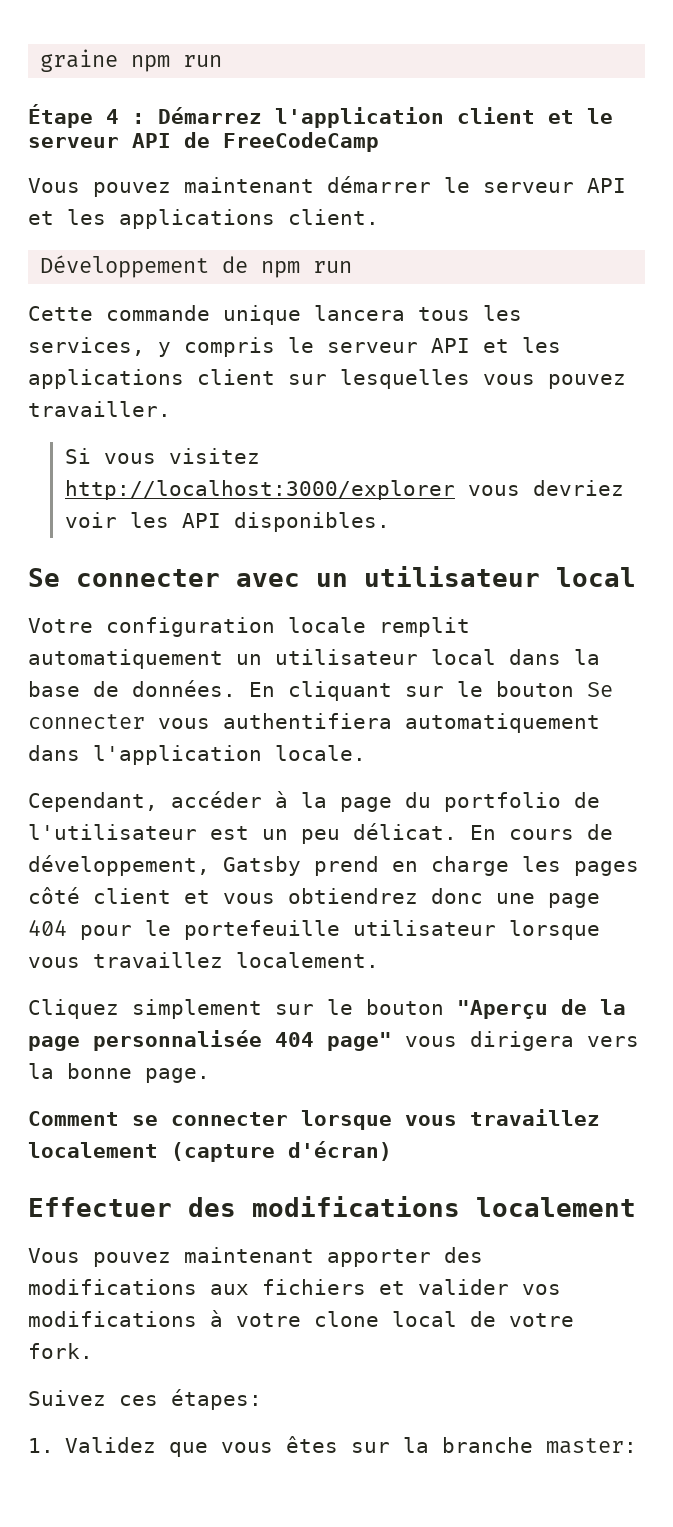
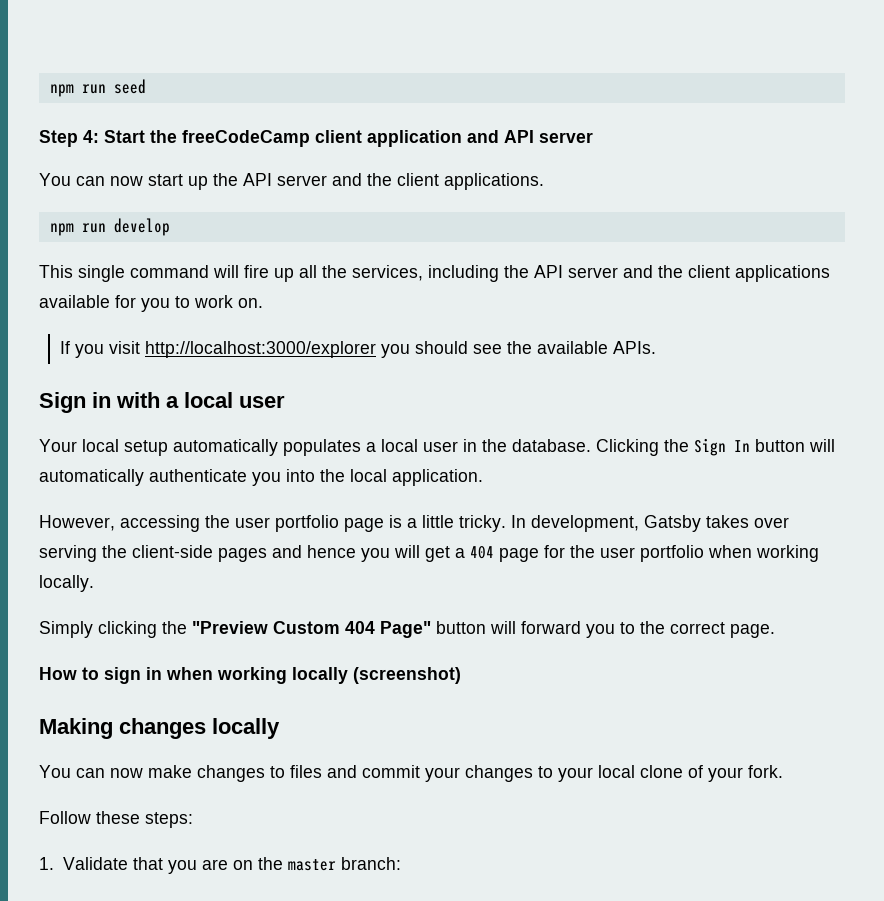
- graine npm run
- Étape 4 : Démarrez l'application client et le serveur API de FreeCodeCamp
- Vous pouvez maintenant démarrer le serveur API et les applications client.
- Développement de npm run
- Cette commande unique lancera tous les services, y compris le serveur API et les applications client sur lesquelles vous pouvez travailler.
- Si vous visitez http://localhost:3000/explorer vous devriez voir les API disponibles.
- Se connecter avec un utilisateur local
- Votre configuration locale remplit automatiquement un utilisateur local dans la base de données. En cliquant sur le bouton Se connecter vous authentifiera automatiquement dans l'application locale.
- Cependant, accéder à la page du portfolio de l'utilisateur est un peu délicat. En cours de développement, Gatsby prend en charge les pages côté client et vous obtiendrez donc une page 404 pour le portefeuille utilisateur lorsque vous travaillez localement.
- Cliquez simplement sur le bouton "Aperçu de la page personnalisée 404 page" vous dirigera vers la bonne page.
- Comment se connecter lorsque vous travaillez localement (capture d'écran)
- Effectuer des modifications localement
- Vous pouvez maintenant apporter des modifications aux fichiers et valider vos modifications à votre clone local de votre fork.
- Suivez ces étapes:
- 1. Validez que vous êtes sur la branche master:
+ npm run seed
+ Step 4: Start the freeCodeCamp client application and API server
+ You can now start up the API server and the client applications.
+ npm run develop
+ This single command will fire up all the services, including the API server and the client applications available for you to work on.
+ If you visit http://localhost:3000/explorer you should see the available APIs.
+ Sign in with a local user
+ Your local setup automatically populates a local user in the database. Clicking the Sign In button will automatically authenticate you into the local application.
+ However, accessing the user portfolio page is a little tricky. In development, Gatsby takes over serving the client-side pages and hence you will get a 404 page for the user portfolio when working locally.
+ Simply clicking the "Preview Custom 404 Page" button will forward you to the correct page.
+ How to sign in when working locally (screenshot)
+ Making changes locally
+ You can now make changes to files and commit your changes to your local clone of your fork.
+ Follow these steps:
+ 1. Validate that you are on the master branch:

